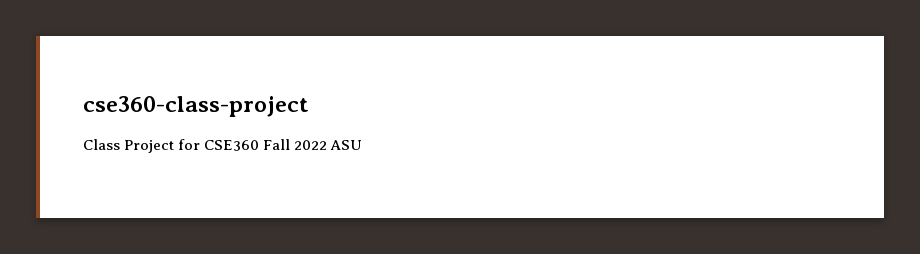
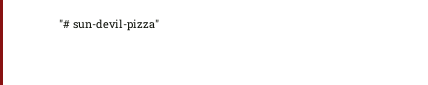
- cse360-class-project
- Class Project for CSE360 Fall 2022 ASU
+ "# sun-devil-pizza"

